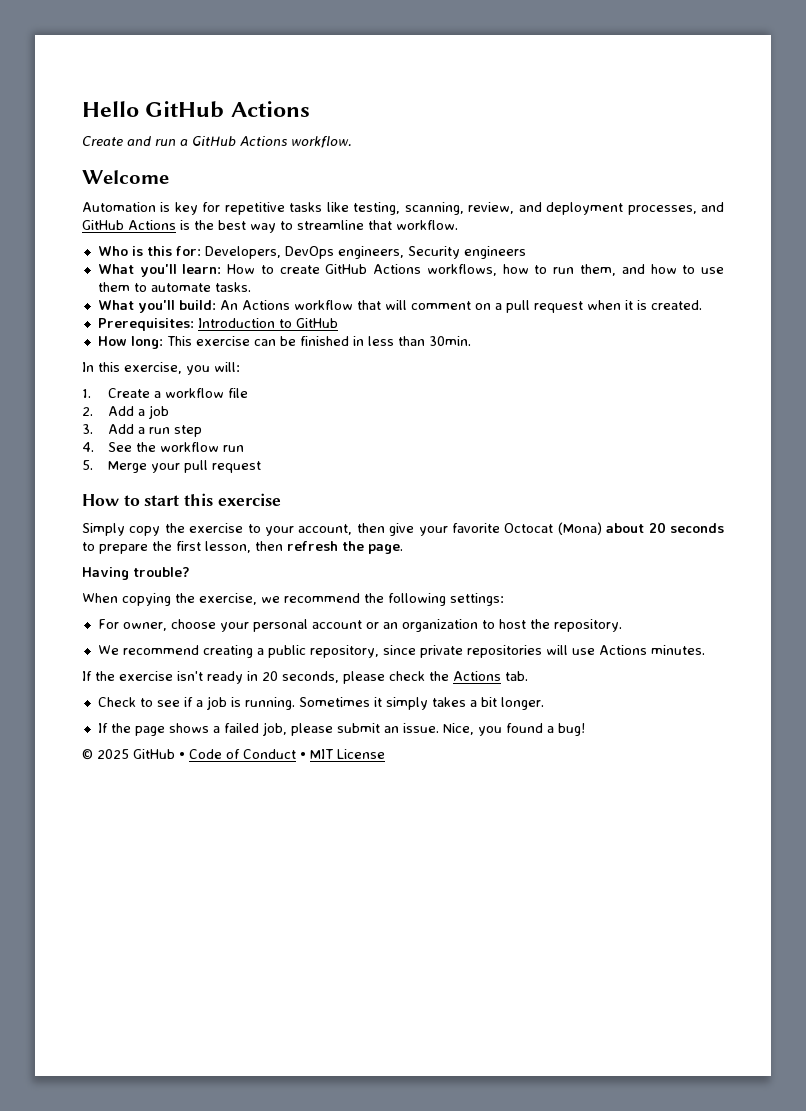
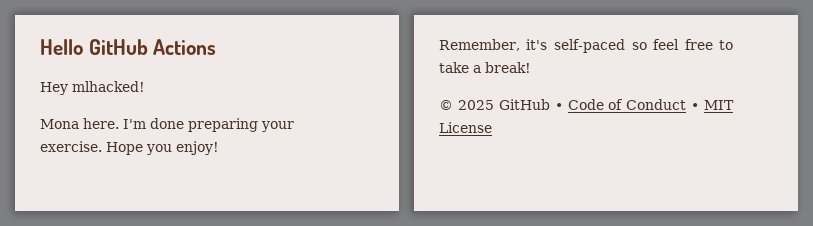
- Create and run a GitHub Actions workflow.
- Welcome
- Automation is key for repetitive tasks like testing, scanning, review, and deployment processes, and GitHub Actions is the best way to streamline that workflow.
- Who is this for: Developers, DevOps engineers, Security engineers
- What you'll learn: How to create GitHub Actions workflows, how to run them, and how to use them to automate tasks.
- What you'll build: An Actions workflow that will comment on a pull request when it is created.
- Prerequisites: Introduction to GitHub
- How long: This exercise can be finished in less than 30min.
- In this exercise, you will:
- 1. Create a workflow file
- 2. Add a job
- 3. Add a run step
- 4. See the workflow run
- 5. Merge your pull request
- How to start this exercise
- Simply copy the exercise to your account, then give your favorite Octocat (Mona) about 20 seconds to prepare the first lesson, then refresh the page.
- Having trouble?
- When copying the exercise, we recommend the following settings:
- For owner, choose your personal account or an organization to host the repository.
- We recommend creating a public repository, since private repositories will use Actions minutes.
- If the exercise isn't ready in 20 seconds, please check the Actions tab.
- Check to see if a job is running. Sometimes it simply takes a bit longer.
- If the page shows a failed job, please submit an issue. Nice, you found a bug!
+ Hey mlhacked!
+ Mona here. I'm done preparing your exercise. Hope you enjoy!
+ Remember, it's self-paced so feel free to take a break!

